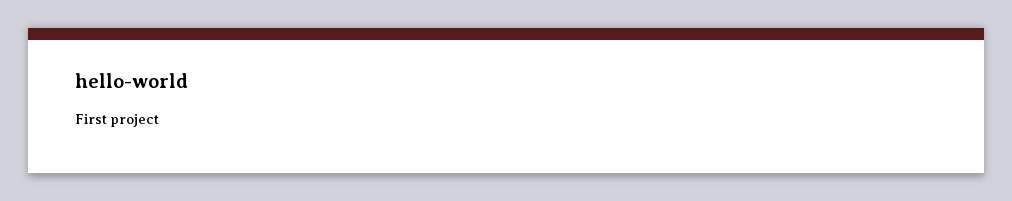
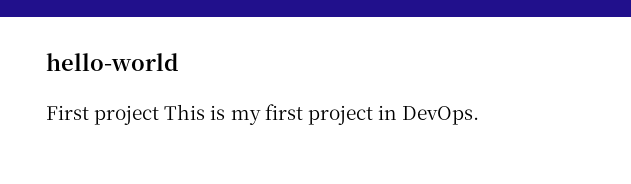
- First project
+ First project This is my first project in DevOps.

